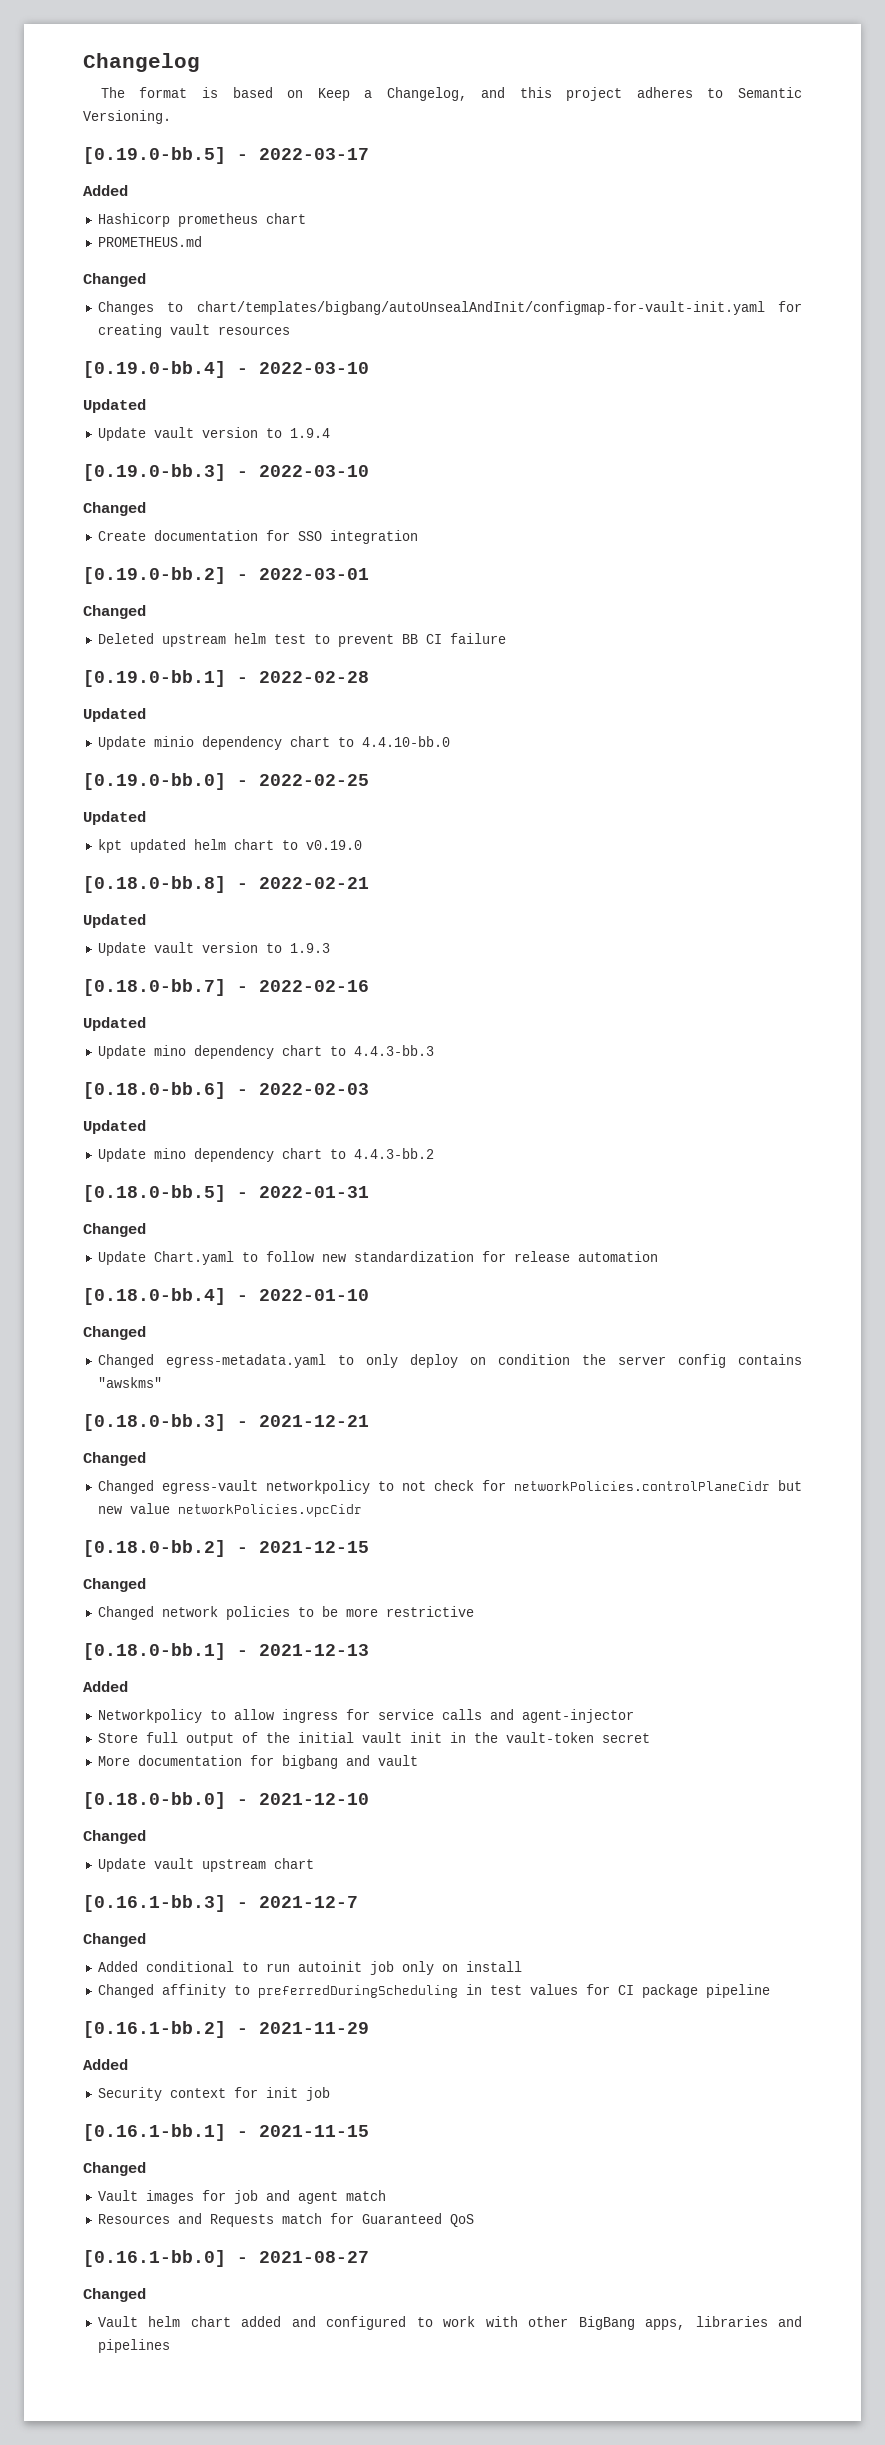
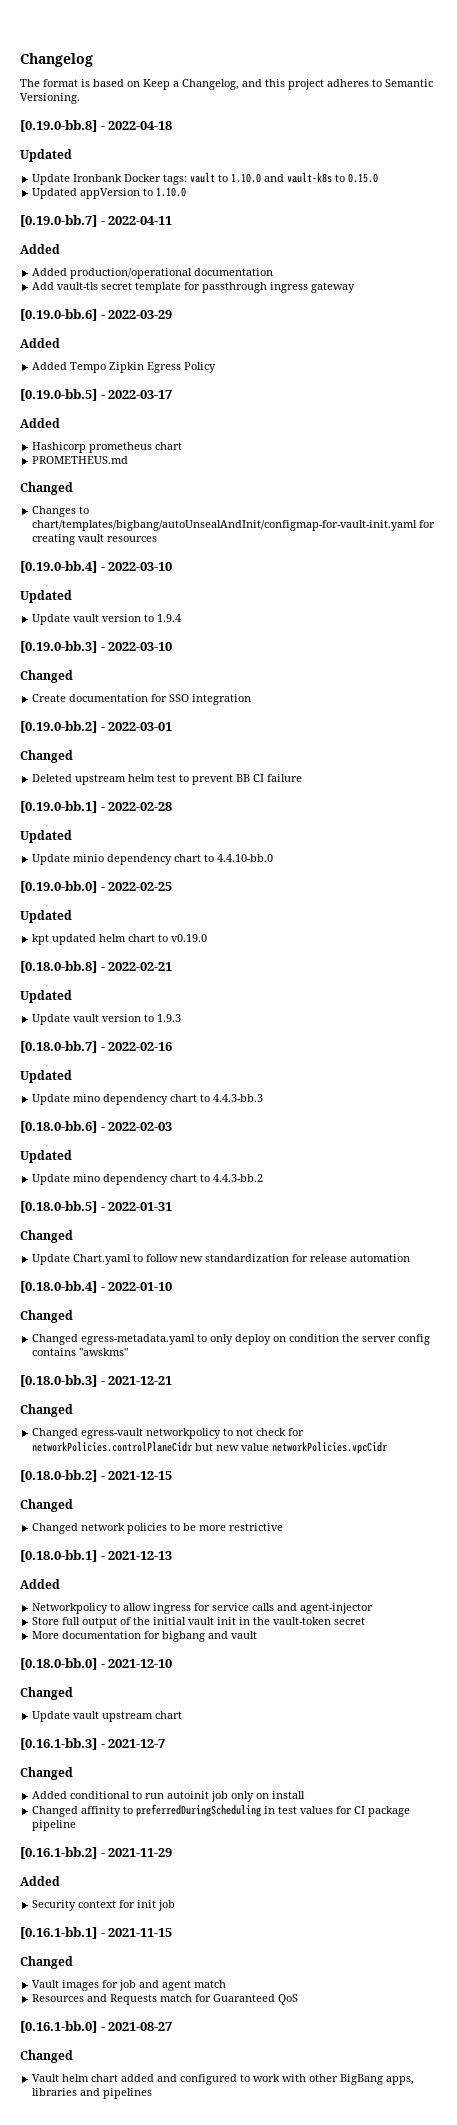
+ [0.19.0-bb.8] - 2022-04-18
+ Updated
+ Update Ironbank Docker tags: vault to 1.10.0 and vault-k8s to 0.15.0
+ Updated appVersion to 1.10.0
+ [0.19.0-bb.7] - 2022-04-11
+ Added
+ Added production/operational documentation
+ Add vault-tls secret template for passthrough ingress gateway
+ [0.19.0-bb.6] - 2022-03-29
+ Added
+ Added Tempo Zipkin Egress Policy

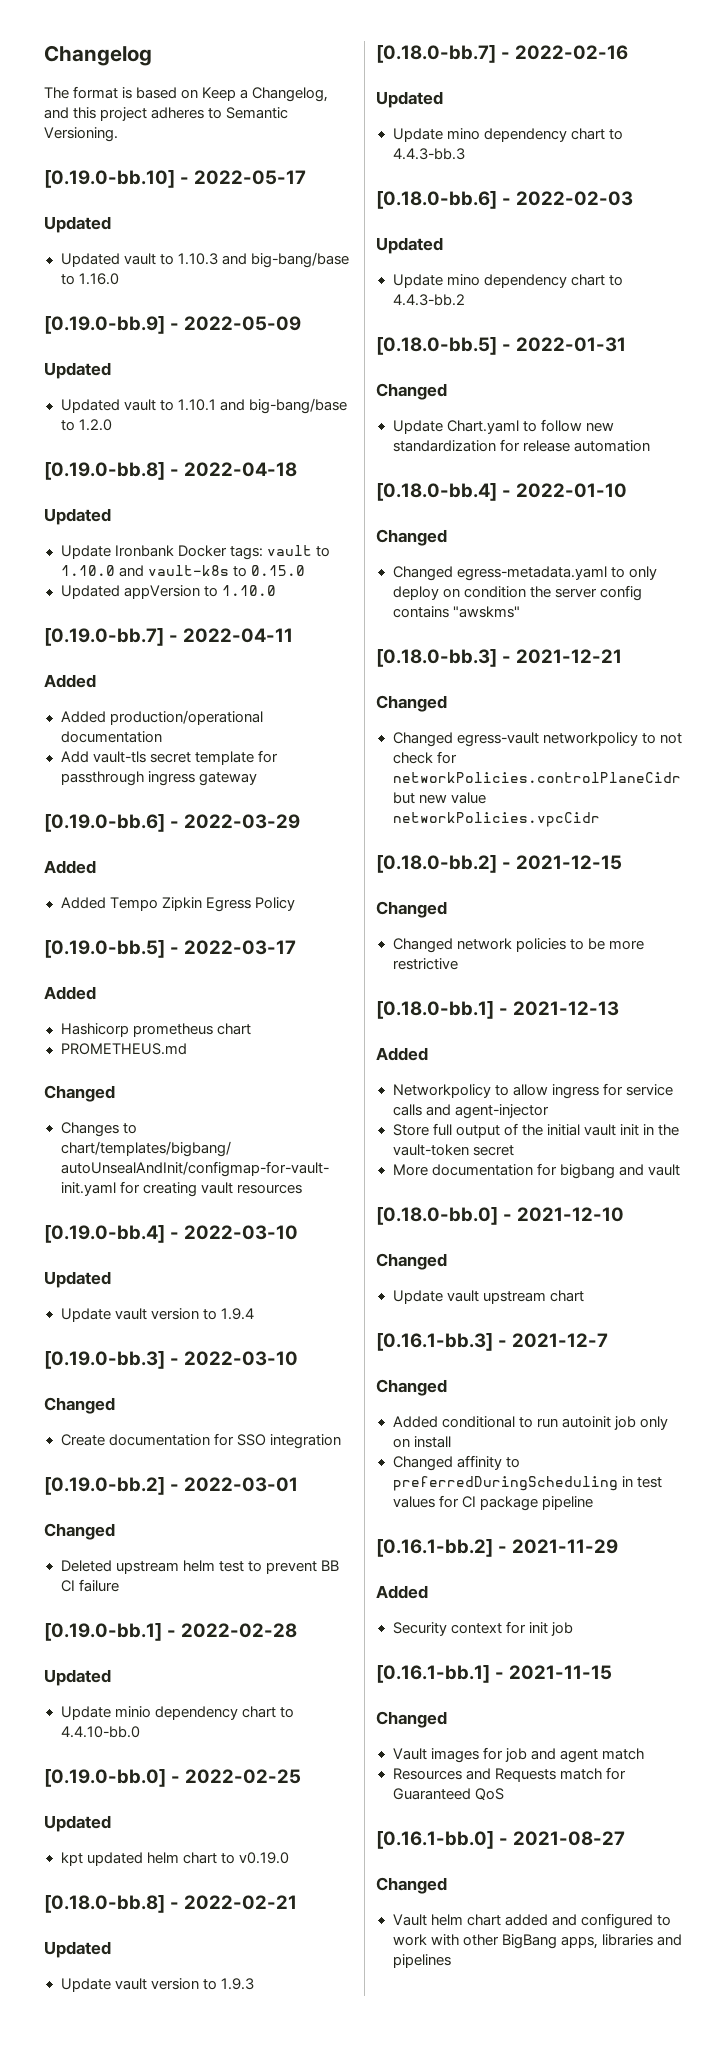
+ [0.19.0-bb.10] - 2022-05-17
+ Updated
+ Updated vault to 1.10.3 and big-bang/base to 1.16.0
+ [0.19.0-bb.9] - 2022-05-09
+ Updated
+ Updated vault to 1.10.1 and big-bang/base to 1.2.0

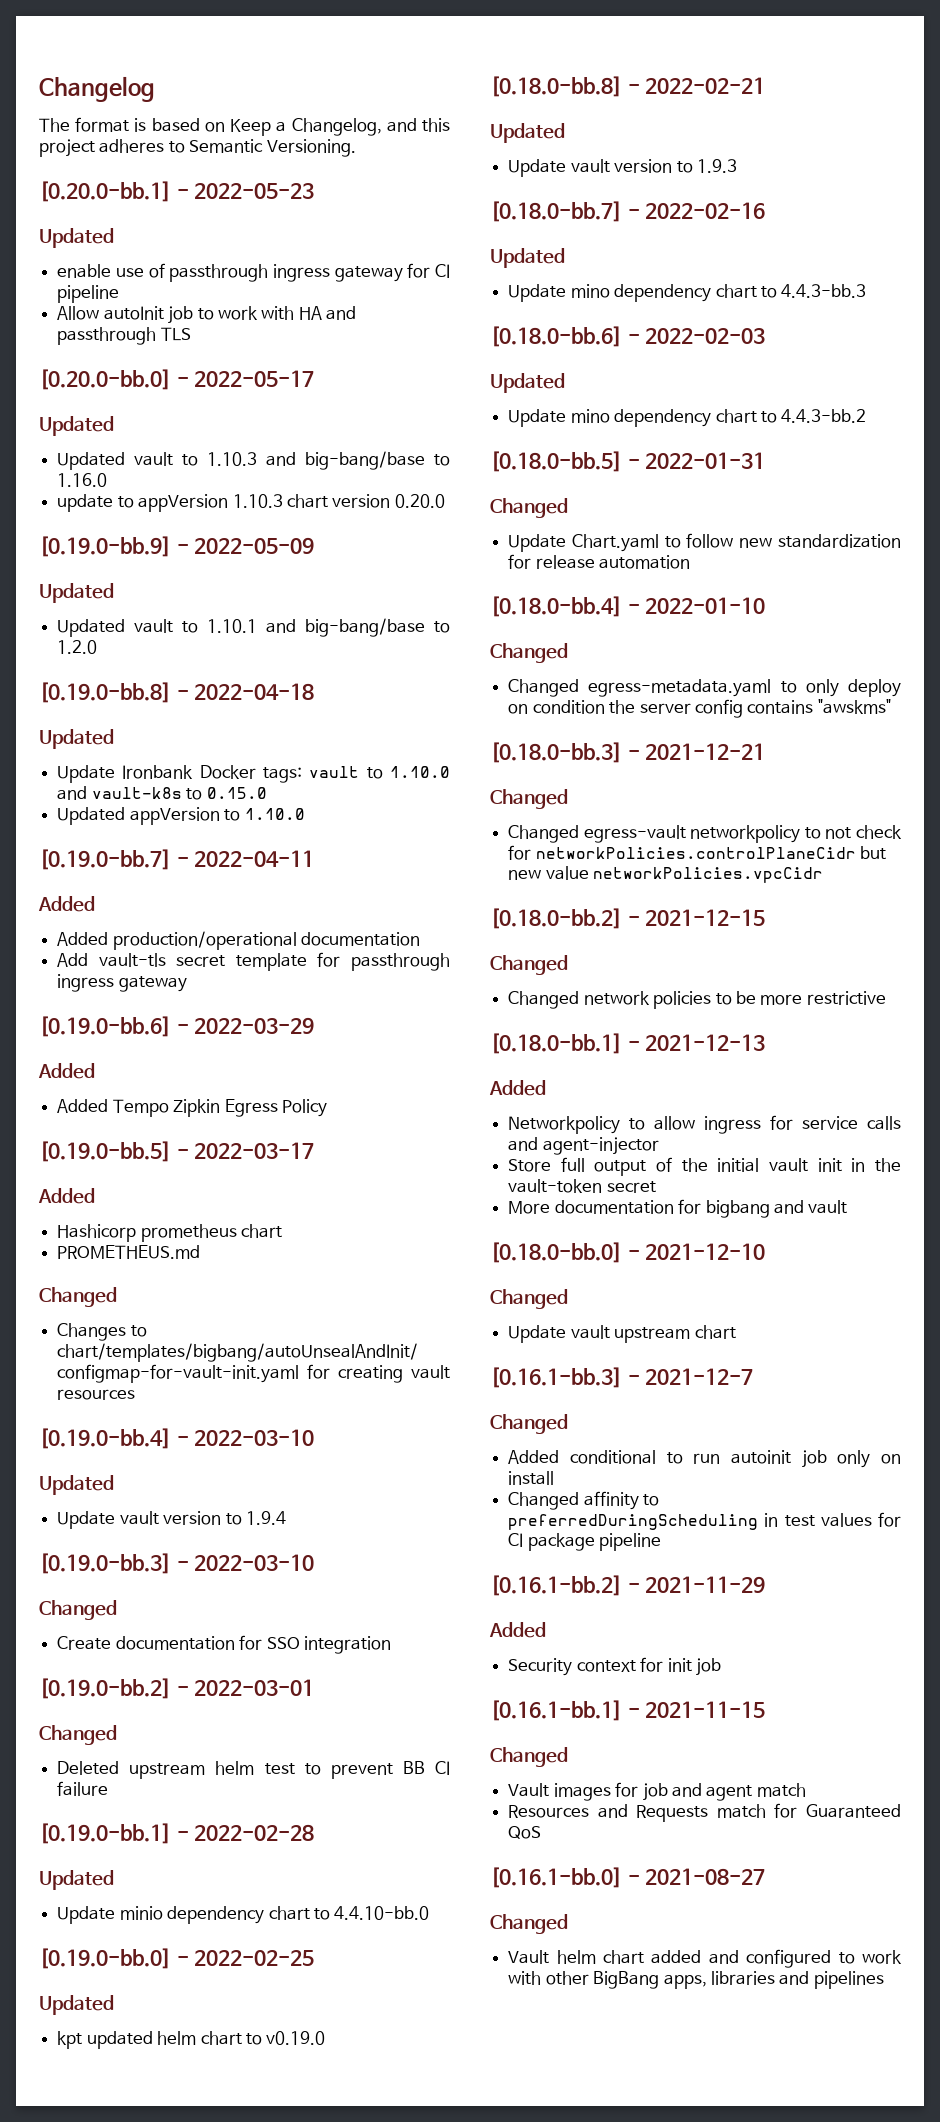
- [0.19.0-bb.10] - 2022-05-17
+ [0.20.0-bb.1] - 2022-05-23
+ Updated
+ enable use of passthrough ingress gateway for CI pipeline
+ Allow autoInit job to work with HA and passthrough TLS
+ [0.20.0-bb.0] - 2022-05-17
+ update to appVersion 1.10.3 chart version 0.20.0

